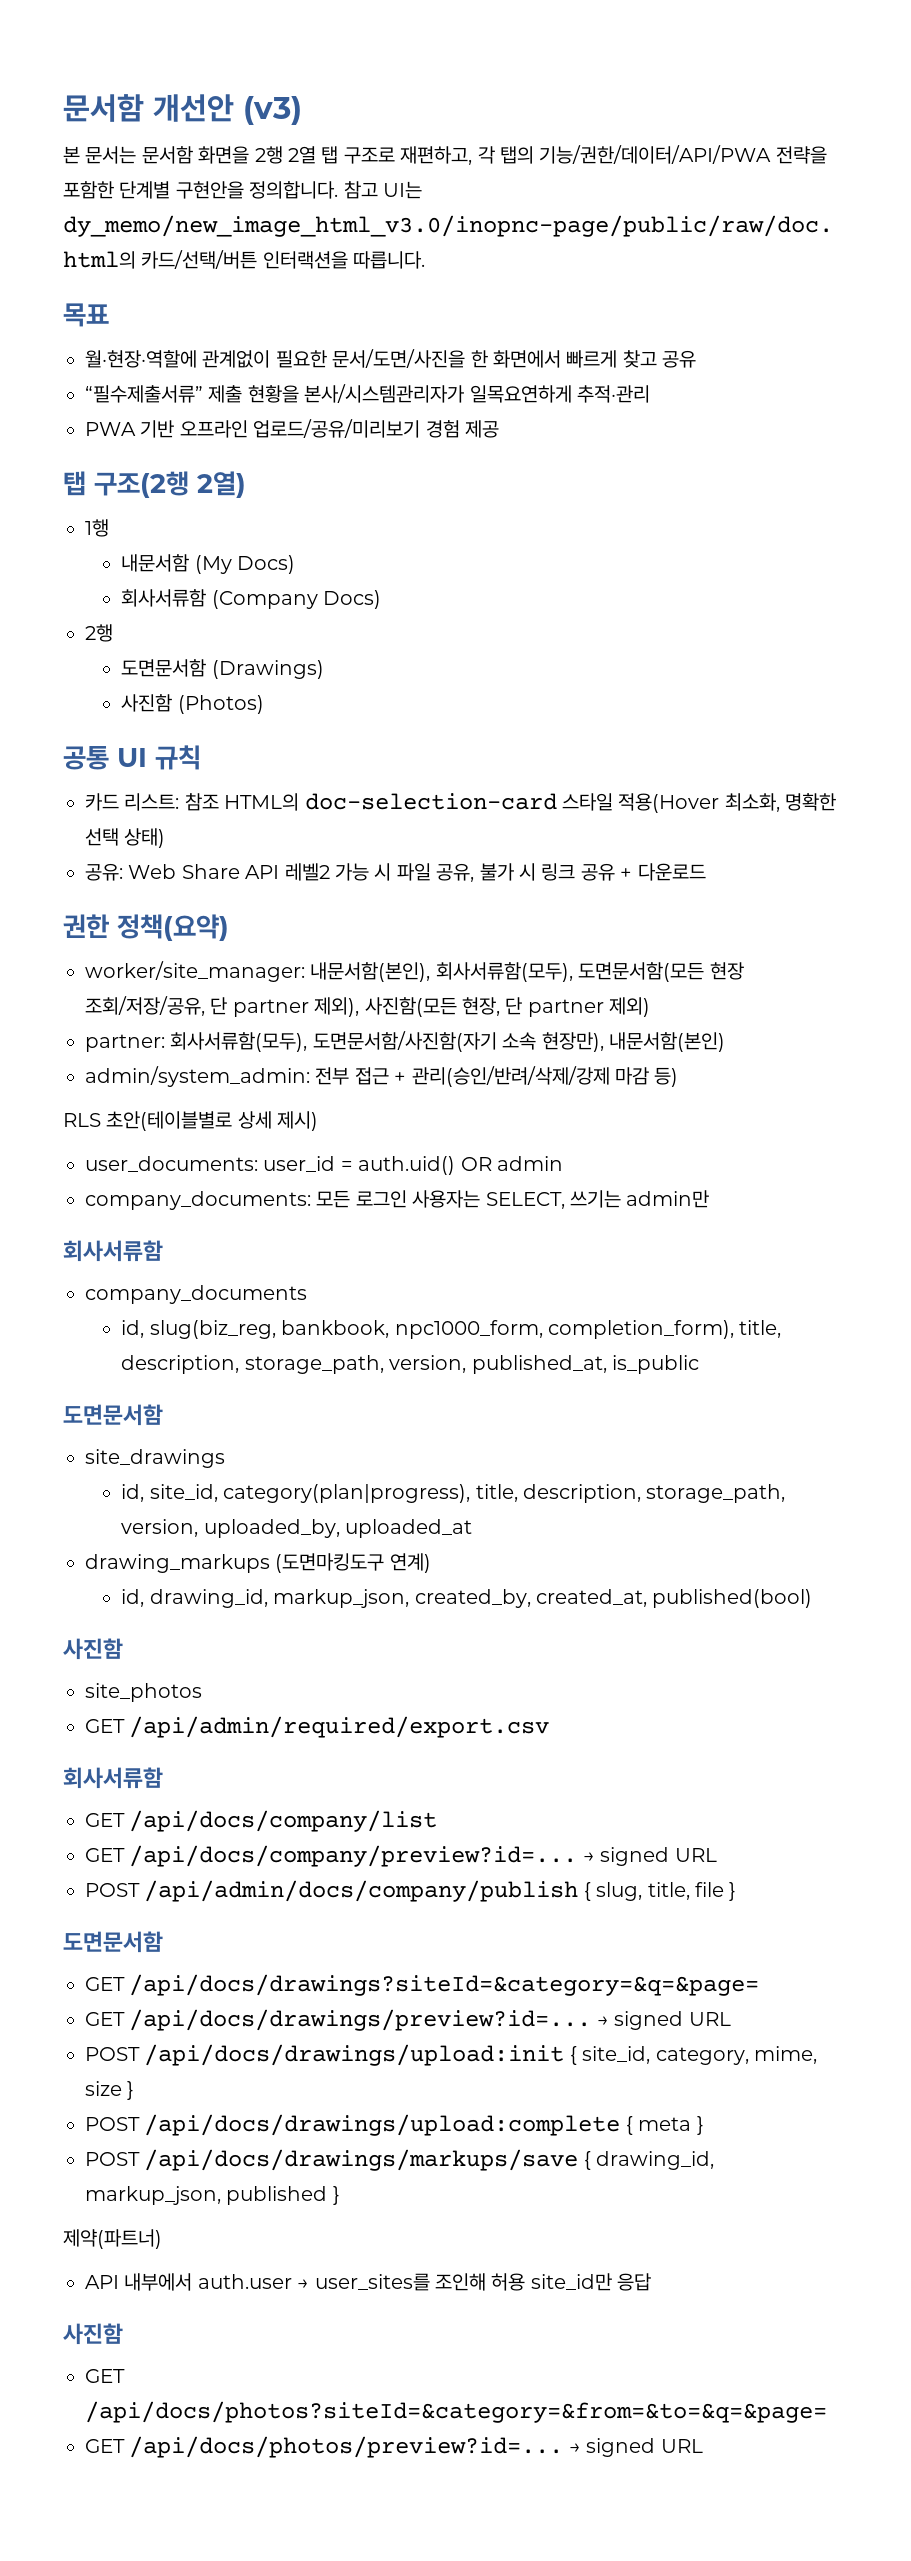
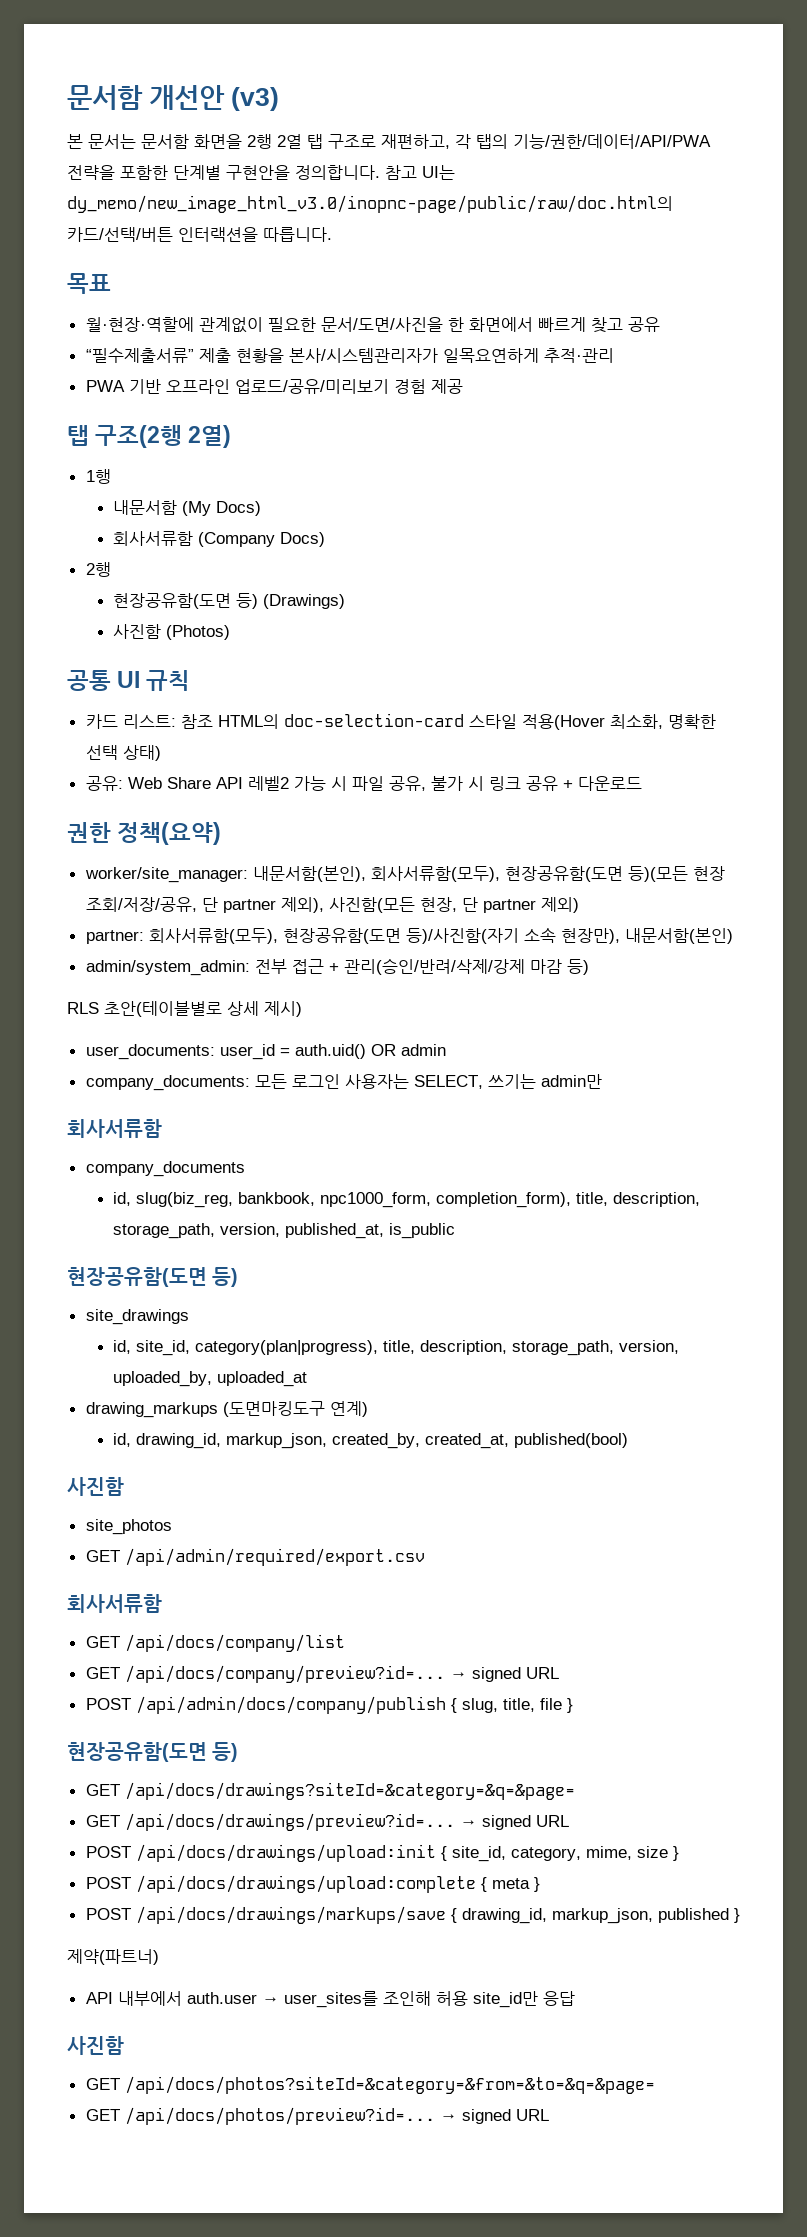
- 도면문서함 (Drawings)
+ 현장공유함(도면 등) (Drawings)
- worker/site_manager: 내문서함(본인), 회사서류함(모두), 도면문서함(모든 현장 조회/저장/공유, 단 partner 제외), 사진함(모든 현장, 단 partner 제외)
+ worker/site_manager: 내문서함(본인), 회사서류함(모두), 현장공유함(도면 등)(모든 현장 조회/저장/공유, 단 partner 제외), 사진함(모든 현장, 단 partner 제외)
- partner: 회사서류함(모두), 도면문서함/사진함(자기 소속 현장만), 내문서함(본인)
+ partner: 회사서류함(모두), 현장공유함(도면 등)/사진함(자기 소속 현장만), 내문서함(본인)
  id, slug(biz_reg, bankbook, npc1000_form, completion_form), title, description, storage_path, version, published_at, is_public
- 도면문서함
+ 현장공유함(도면 등)
  POST /api/admin/docs/company/publish { slug, title, file }
- 도면문서함
+ 현장공유함(도면 등)

